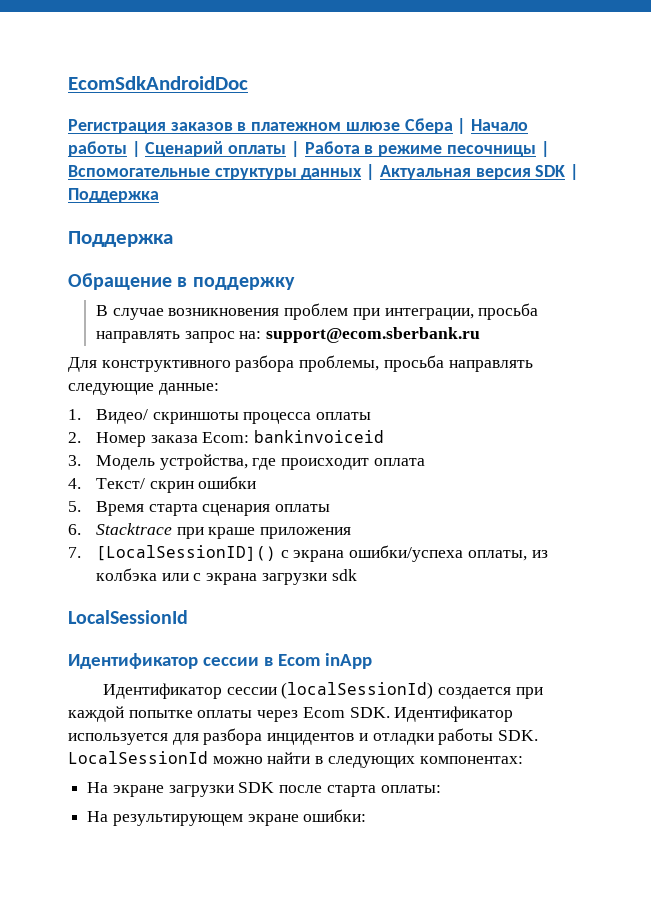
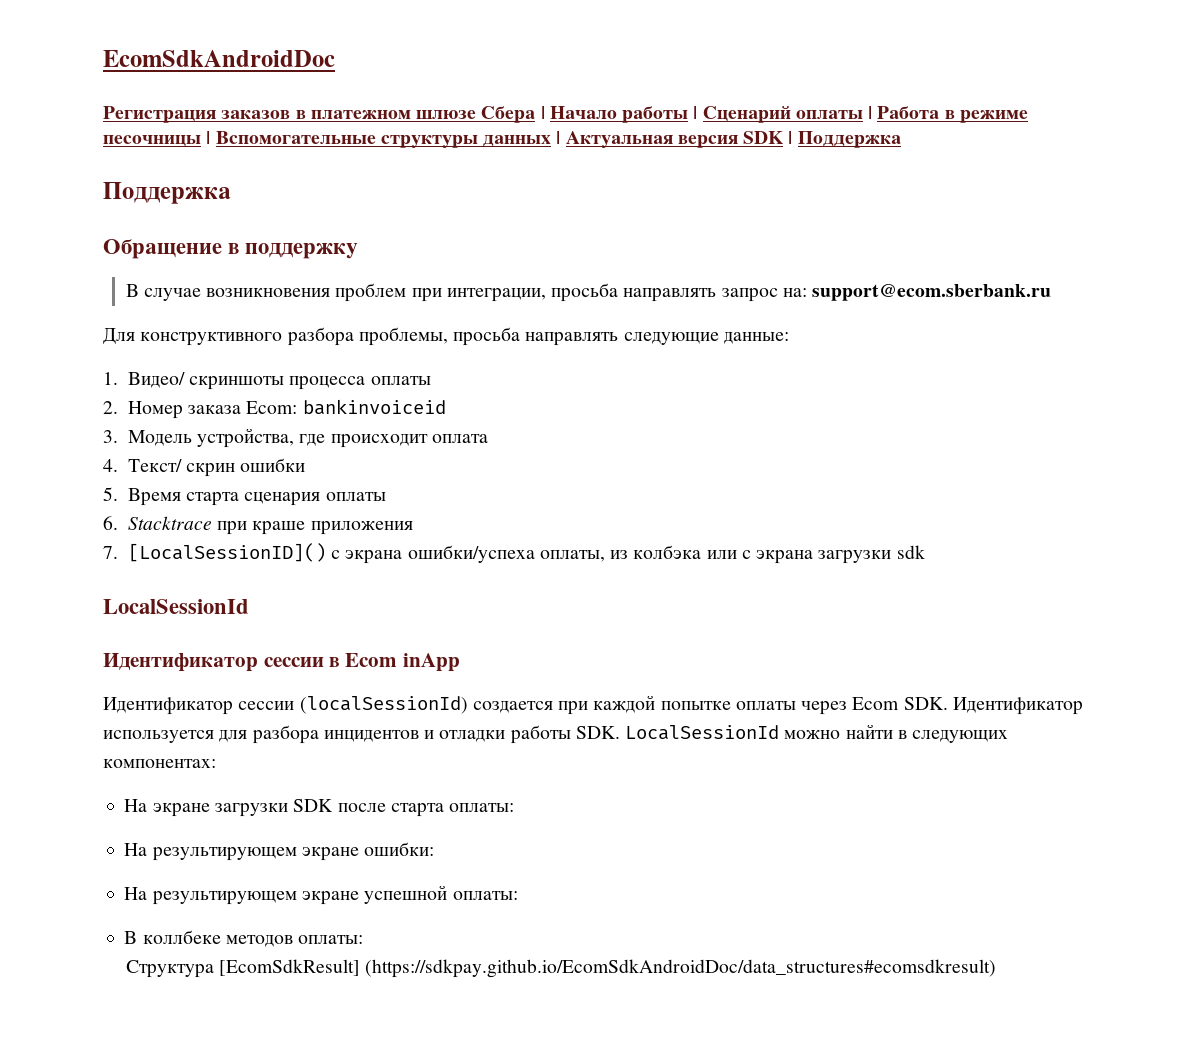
+ На результирующем экране успешной оплаты:
+ В коллбеке методов оплаты:
+ Структура [EcomSdkResult] (https://sdkpay.github.io/EcomSdkAndroidDoc/data_structures#ecomsdkresult)

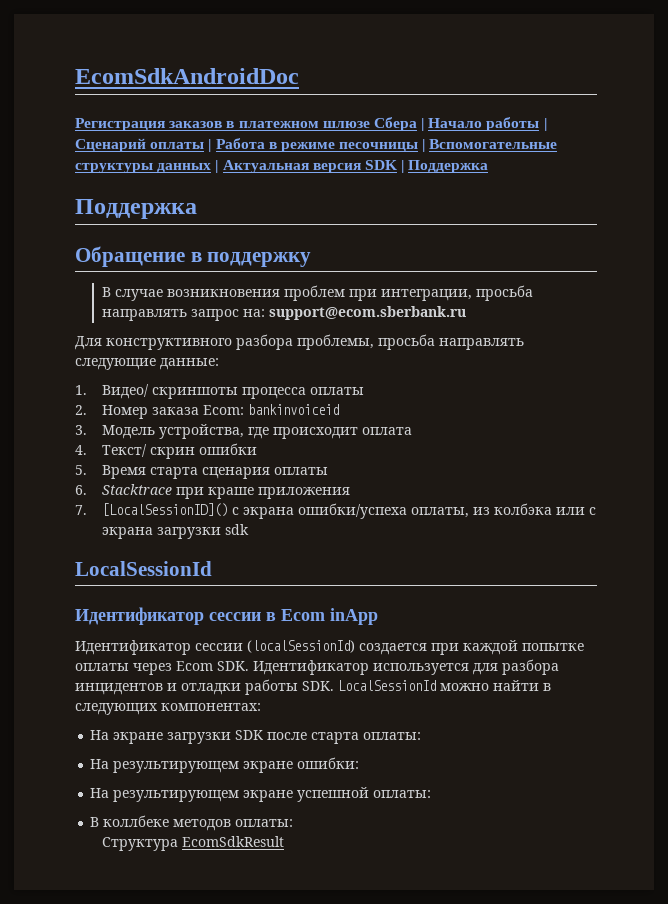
- Структура [EcomSdkResult] (https://sdkpay.github.io/EcomSdkAndroidDoc/data_structures#ecomsdkresult)
+ Структура EcomSdkResult

